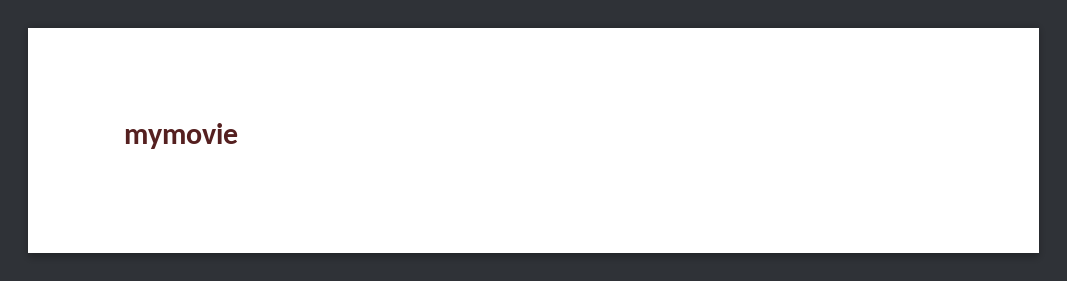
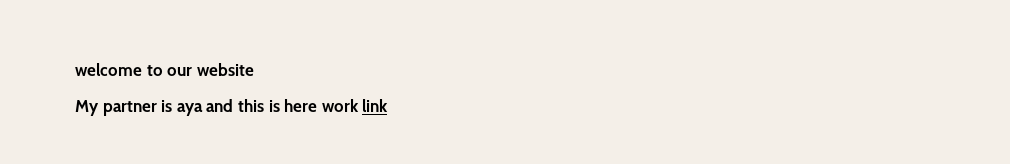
- mymovie
+ welcome to our website
+ My partner is aya and this is here work link

